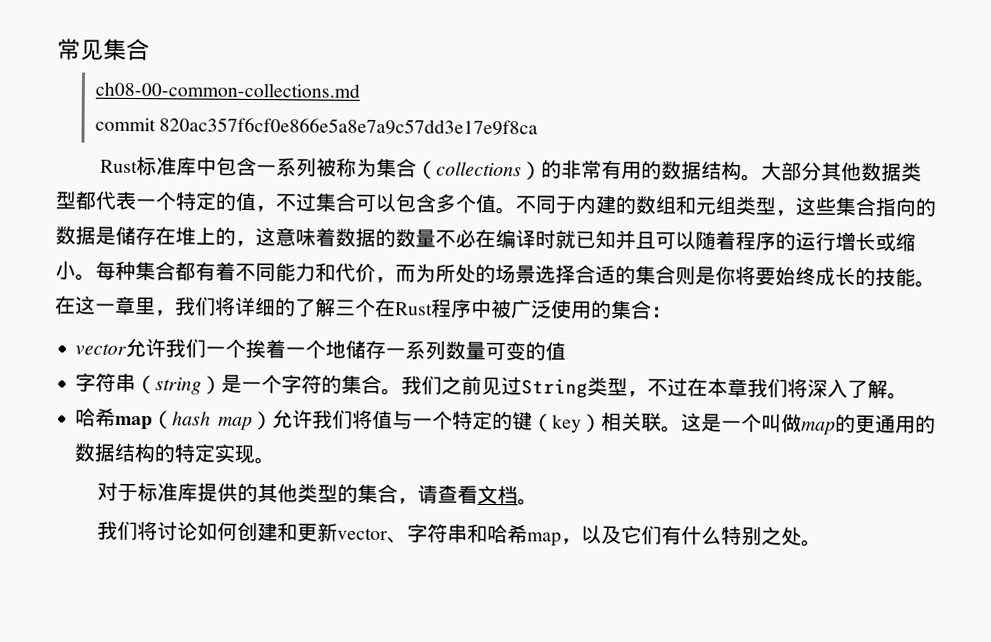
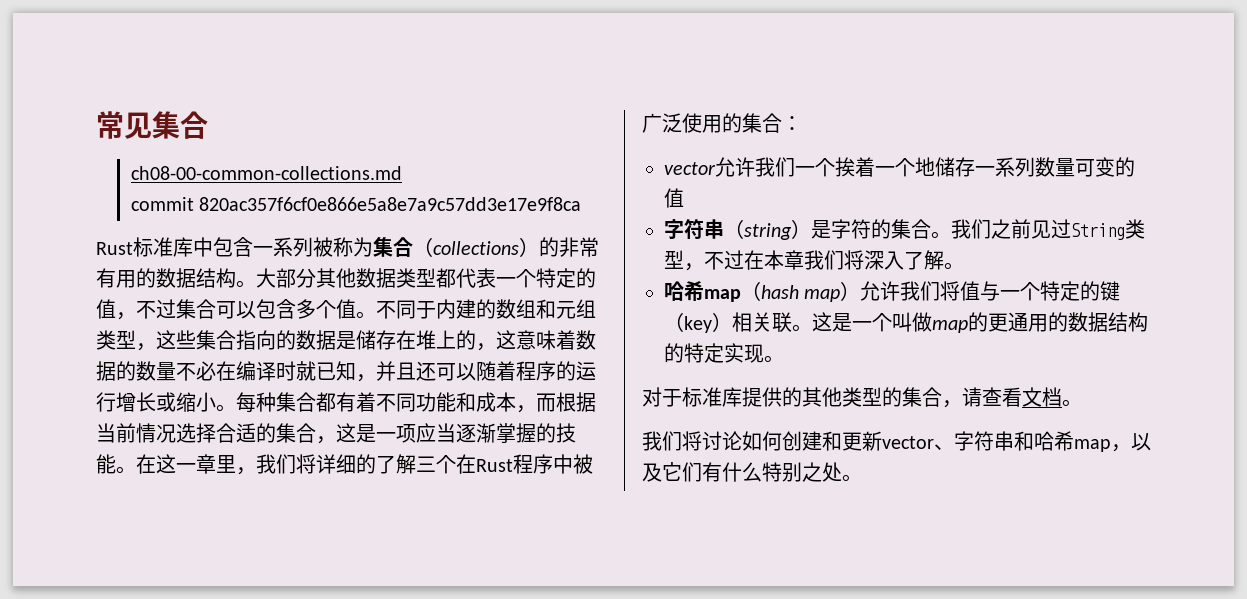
- 不同于内建的数组和元组类型，这些集合指向的数据是储存在堆上的，这意味着数据的数量不必在编译时就已知并且可以随着程序的运行增长或缩小。
+ 不同于内建的数组和元组类型，这些集合指向的数据是储存在堆上的，这意味着数据的数量不必在编译时就已知，并且还可以随着程序的运行增长或缩小。
- 每种集合都有着不同能力和代价，而为所处的场景选择合适的集合则是你将要始终成长的技能。
+ 每种集合都有着不同功能和成本，而根据当前情况选择合适的集合，这是一项应当逐渐掌握的技能。
- 字符串（string）是一个字符的集合。
+ 字符串（string）是字符的集合。

